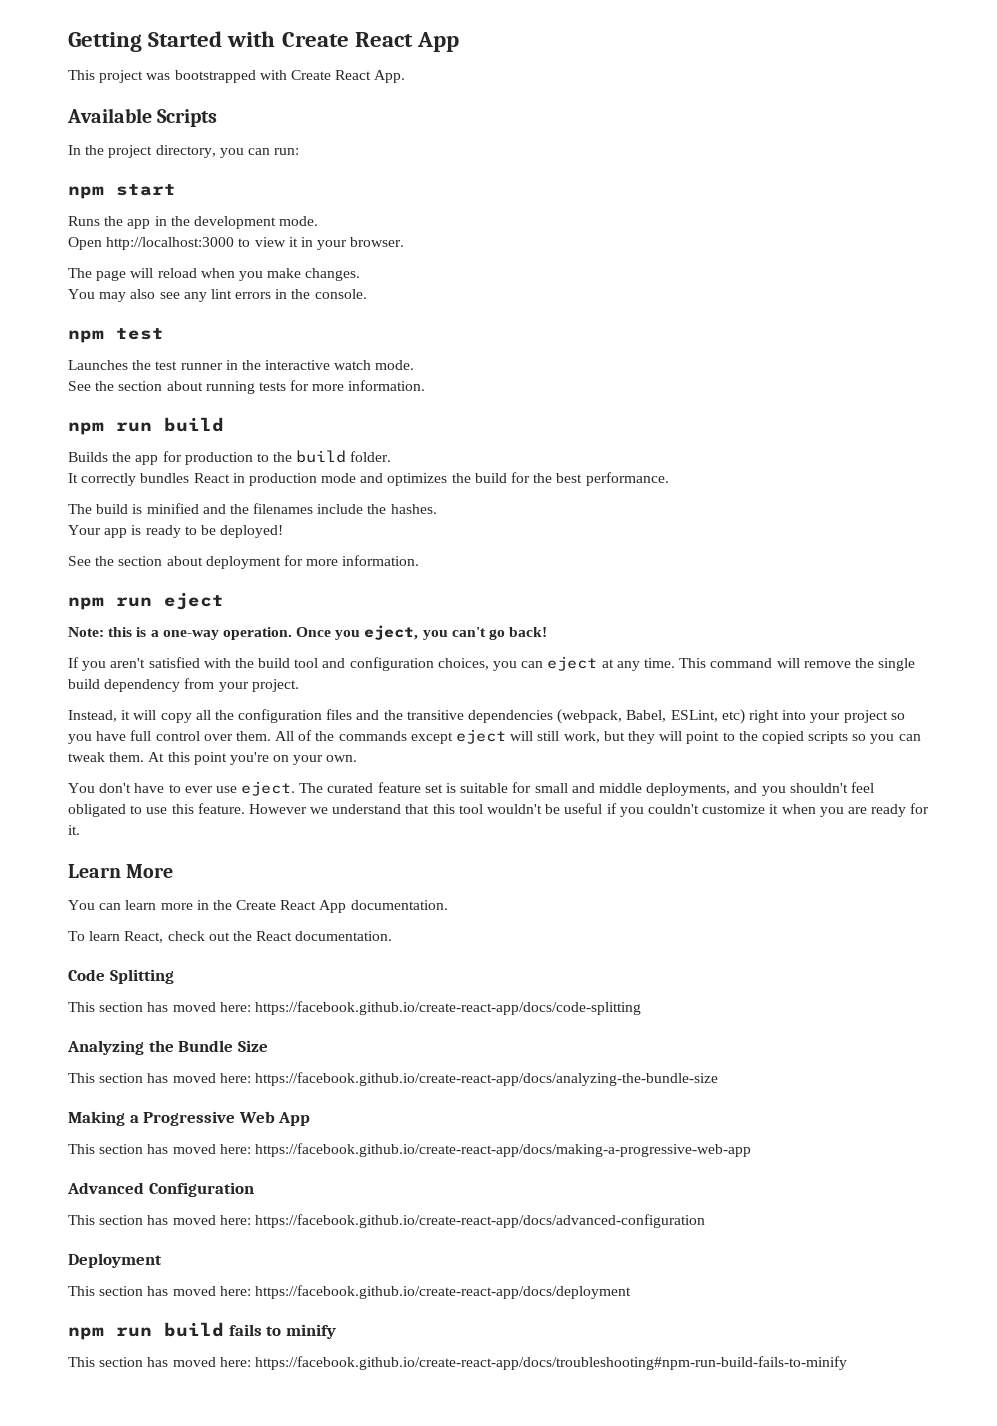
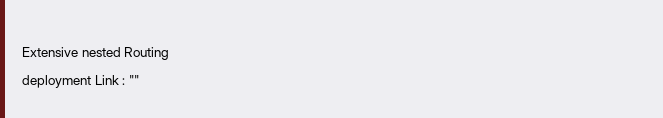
- Getting Started with Create React App
- This project was bootstrapped with Create React App.
- Available Scripts
- In the project directory, you can run:
- npm start
- Runs the app in the development mode.
- Open http://localhost:3000 to view it in your browser.
- The page will reload when you make changes.
- You may also see any lint errors in the console.
- npm test
- Launches the test runner in the interactive watch mode.
- See the section about running tests for more information.
- npm run build
- Builds the app for production to the build folder.
- It correctly bundles React in production mode and optimizes the build for the best performance.
- The build is minified and the filenames include the hashes.
- Your app is ready to be deployed!
- See the section about deployment for more information.
- npm run eject
- Note: this is a one-way operation. Once you eject, you can't go back!
- If you aren't satisfied with the build tool and configuration choices, you can eject at any time. This command will remove the single build dependency from your project.
- Instead, it will copy all the configuration files and the transitive dependencies (webpack, Babel, ESLint, etc) right into your project so you have full control over them. All of the commands except eject will still work, but they will point to the copied scripts so you can tweak them. At this point you're on your own.
- You don't have to ever use eject. The curated feature set is suitable for small and middle deployments, and you shouldn't feel obligated to use this feature. However we understand that this tool wouldn't be useful if you couldn't customize it when you are ready for it.
- Learn More
- You can learn more in the Create React App documentation.
- To learn React, check out the React documentation.
- Code Splitting
- This section has moved here: https://facebook.github.io/create-react-app/docs/code-splitting
- Analyzing the Bundle Size
- This section has moved here: https://facebook.github.io/create-react-app/docs/analyzing-the-bundle-size
- Making a Progressive Web App
- This section has moved here: https://facebook.github.io/create-react-app/docs/making-a-progressive-web-app
- Advanced Configuration
- This section has moved here: https://facebook.github.io/create-react-app/docs/advanced-configuration
- Deployment
- This section has moved here: https://facebook.github.io/create-react-app/docs/deployment
- npm run build fails to minify
- This section has moved here: https://facebook.github.io/create-react-app/docs/troubleshooting#npm-run-build-fails-to-minify
+ Extensive nested Routing
+ deployment Link : ""

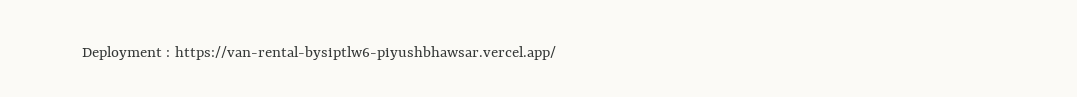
- Extensive nested Routing
- deployment Link : ""
+ Deployment : https://van-rental-bysiptlw6-piyushbhawsar.vercel.app/

